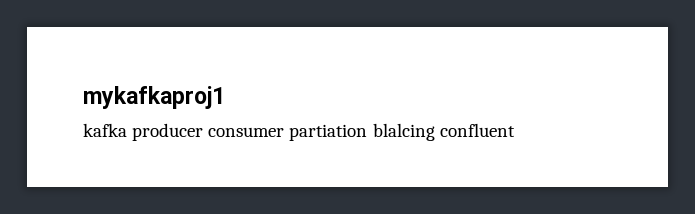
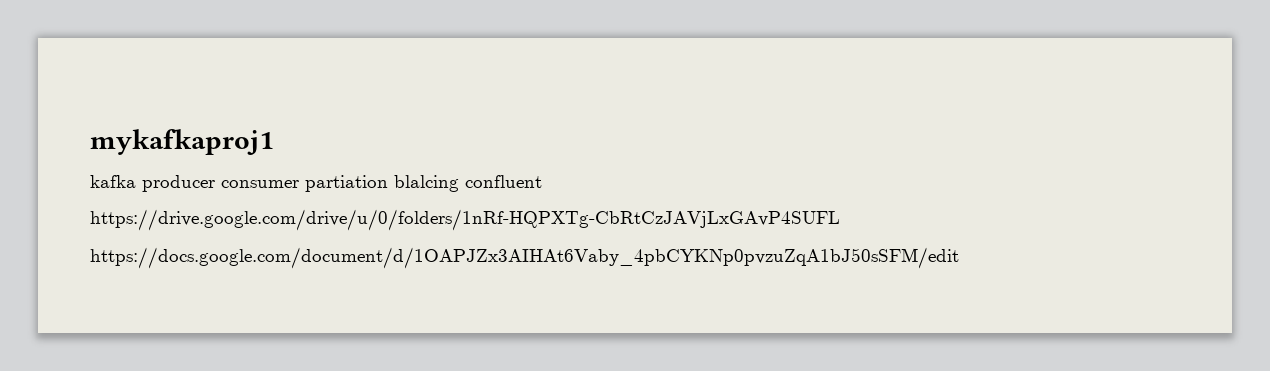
+ https://drive.google.com/drive/u/0/folders/1nRf-HQPXTg-CbRtCzJAVjLxGAvP4SUFL
+ https://docs.google.com/document/d/1OAPJZx3AIHAt6Vaby_4pbCYKNp0pvzuZqA1bJ50sSFM/edit

